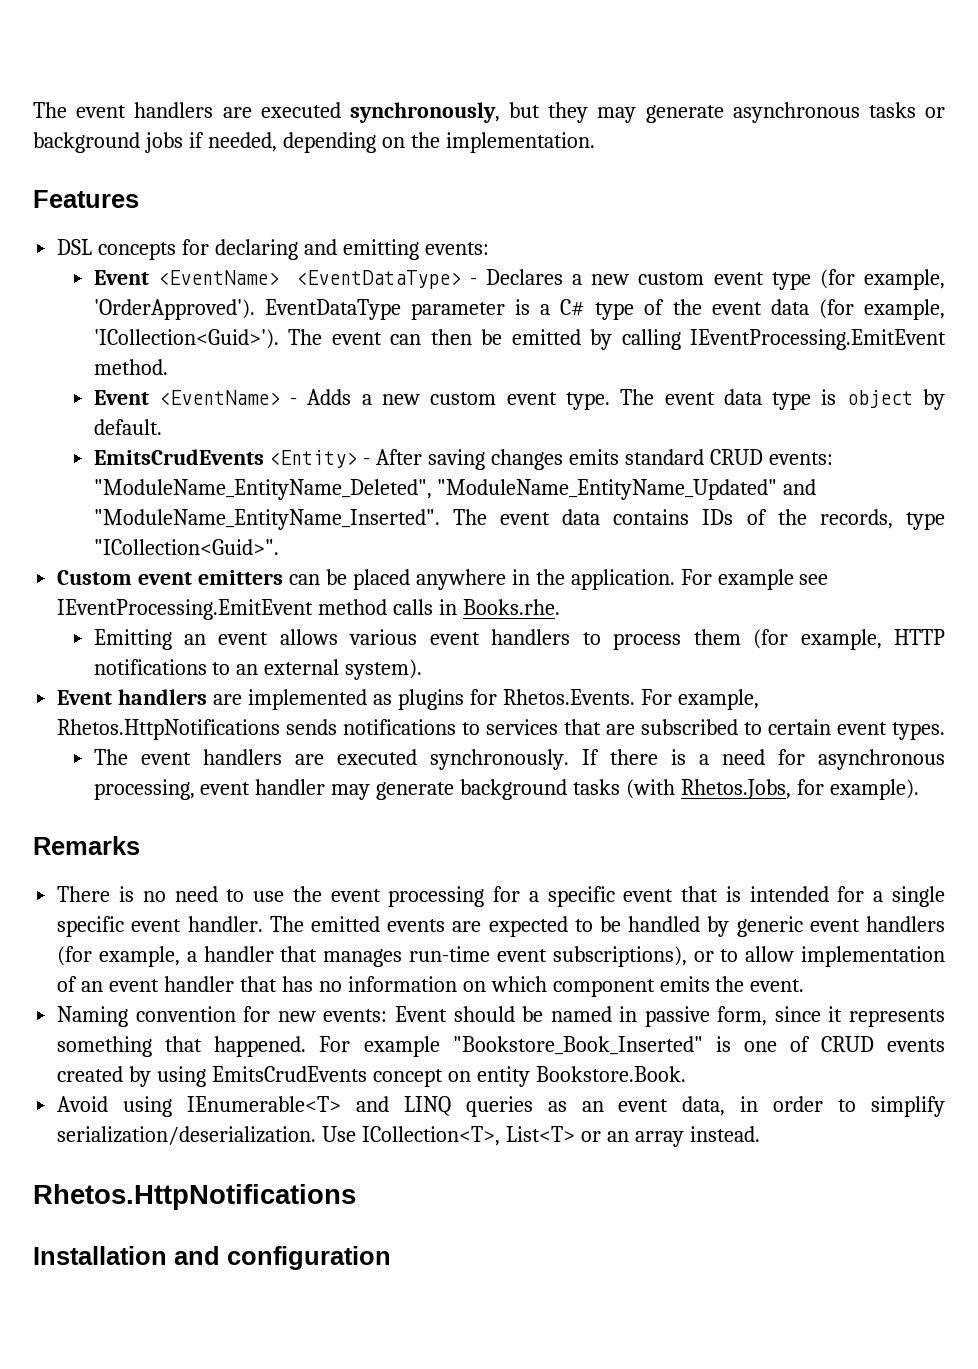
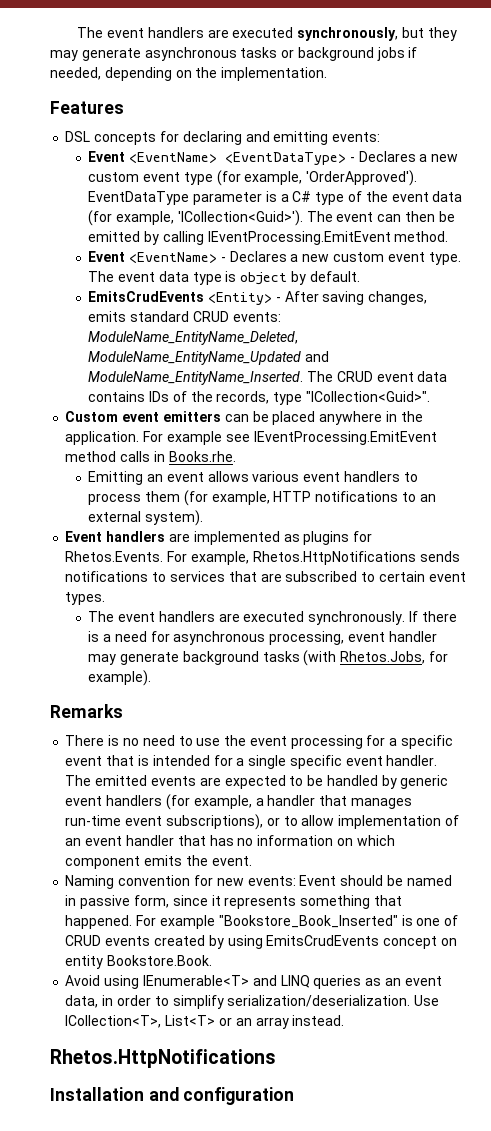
- Event <EventName> - Adds a new custom event type.
+ Event <EventName> - Declares a new custom event type.
- EmitsCrudEvents <Entity> - After saving changes emits standard CRUD events: "ModuleName_EntityName_Deleted", "ModuleName_EntityName_Updated" and "ModuleName_EntityName_Inserted". The event data contains IDs of the records, type "ICollection<Guid>".
+ EmitsCrudEvents <Entity> - After saving changes, emits standard CRUD events: ModuleName_EntityName_Deleted, ModuleName_EntityName_Updated and ModuleName_EntityName_Inserted. The CRUD event data contains IDs of the records, type "ICollection<Guid>".

